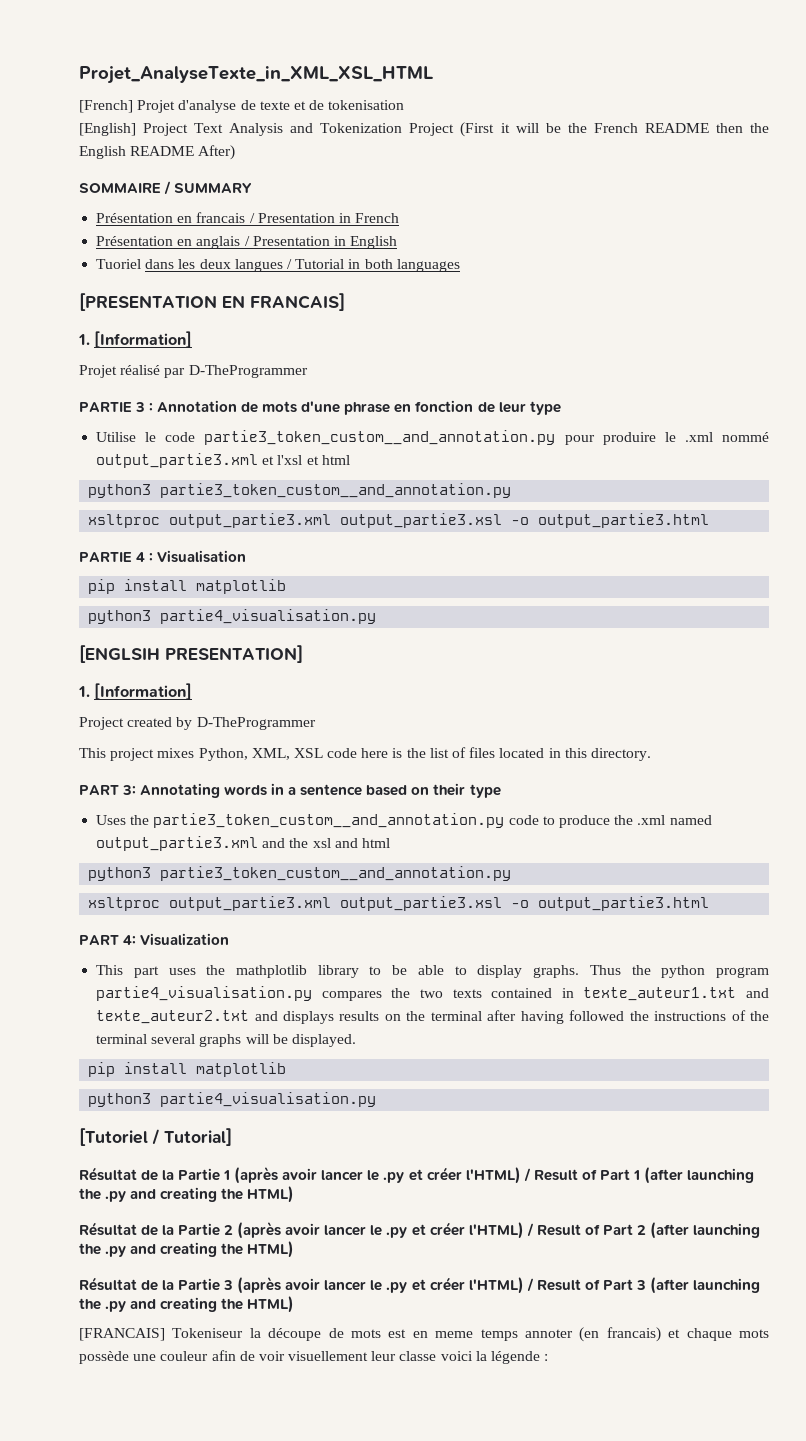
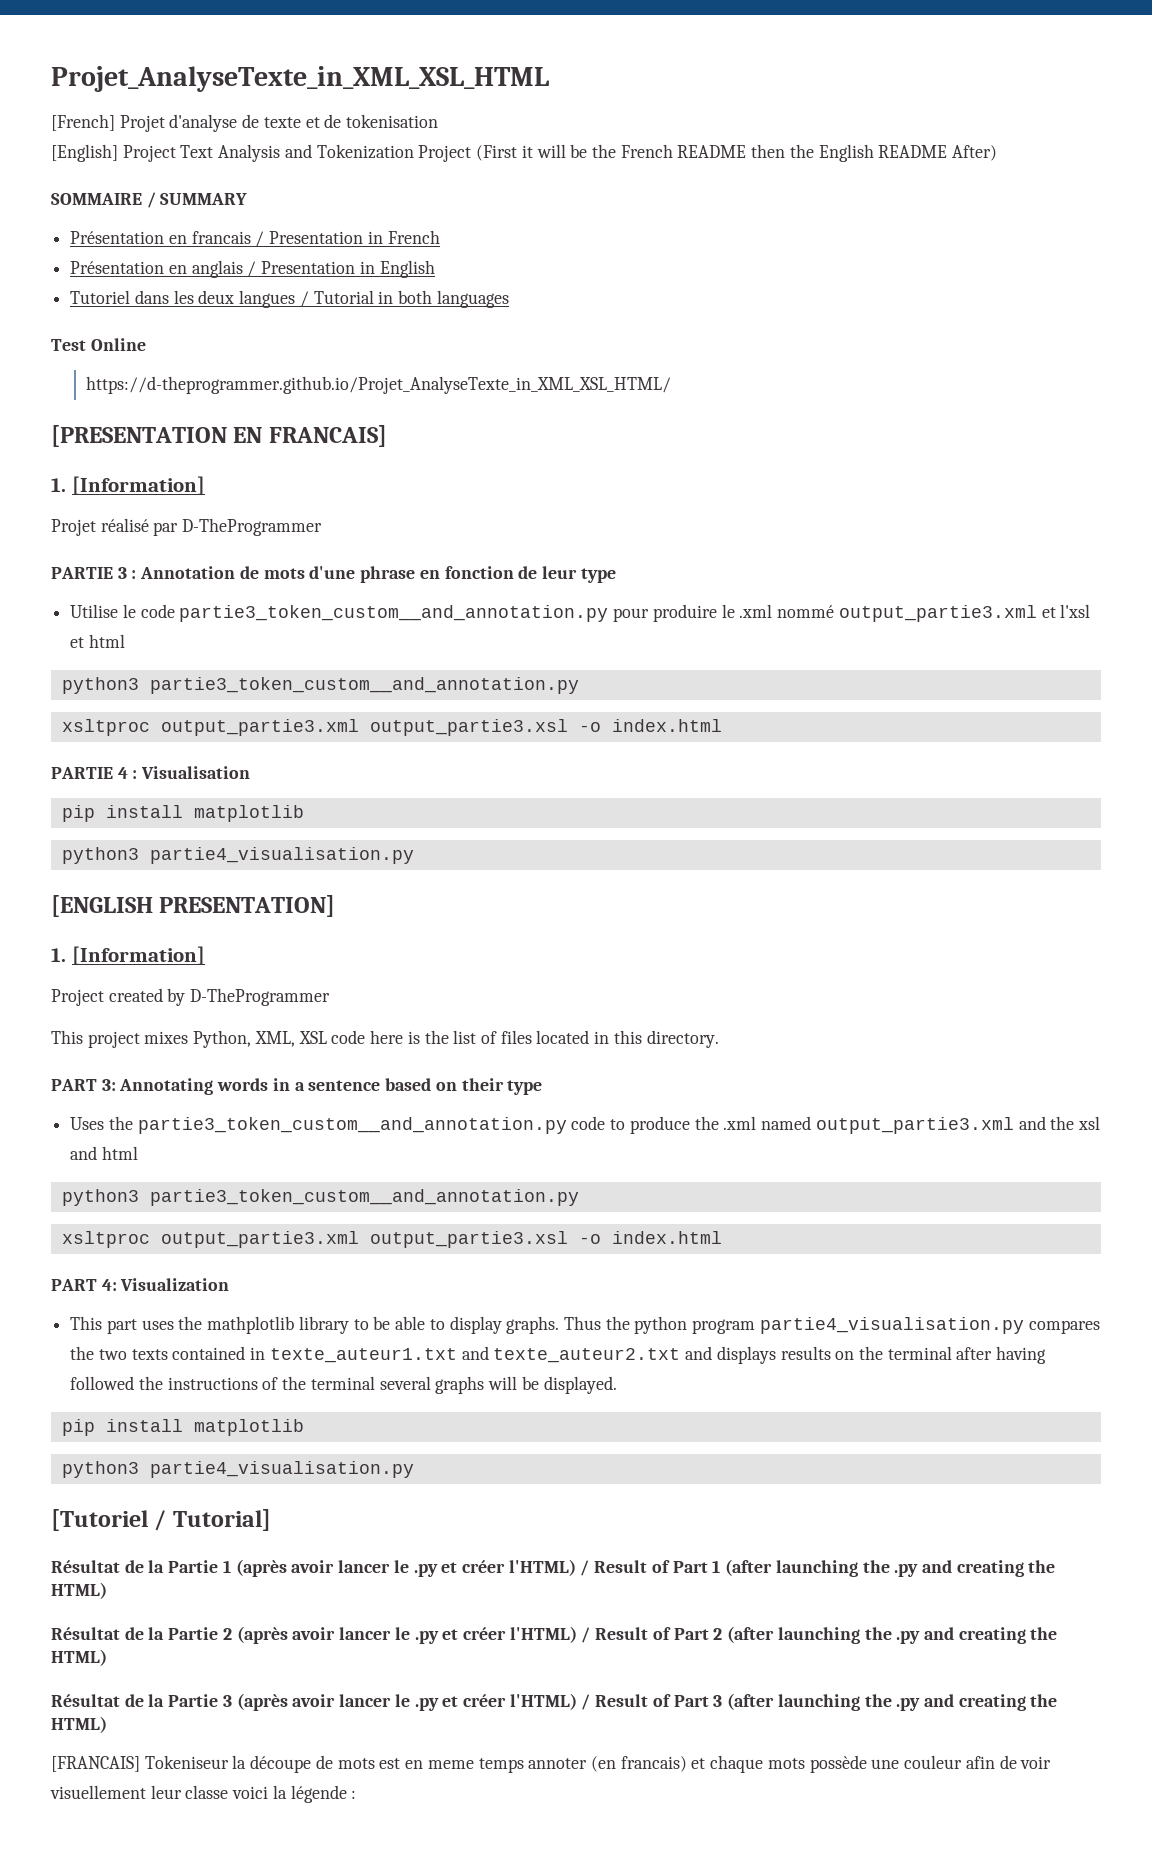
- Tuoriel dans les deux langues / Tutorial in both languages
+ Tutoriel dans les deux langues / Tutorial in both languages
+ Test Online
+ https://d-theprogrammer.github.io/Projet_AnalyseTexte_in_XML_XSL_HTML/
  Utilise le code partie3_token_custom__and_annotation.py pour produire le .xml nommé output_partie3.xml et l'xsl et html
  python3 partie3_token_custom__and_annotation.py
- xsltproc output_partie3.xml output_partie3.xsl -o output_partie3.html
+ xsltproc output_partie3.xml output_partie3.xsl -o index.html
- [ENGLSIH PRESENTATION]
+ [ENGLISH PRESENTATION]
  Uses the partie3_token_custom__and_annotation.py code to produce the .xml named output_partie3.xml and the xsl and html
  python3 partie3_token_custom__and_annotation.py
- xsltproc output_partie3.xml output_partie3.xsl -o output_partie3.html
+ xsltproc output_partie3.xml output_partie3.xsl -o index.html

